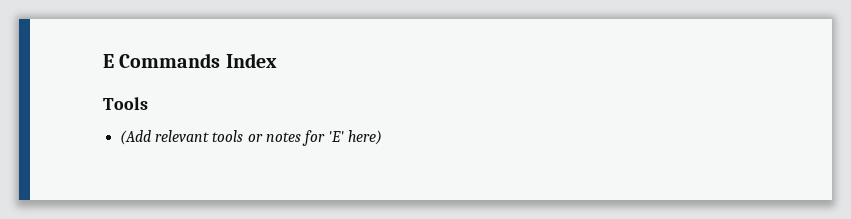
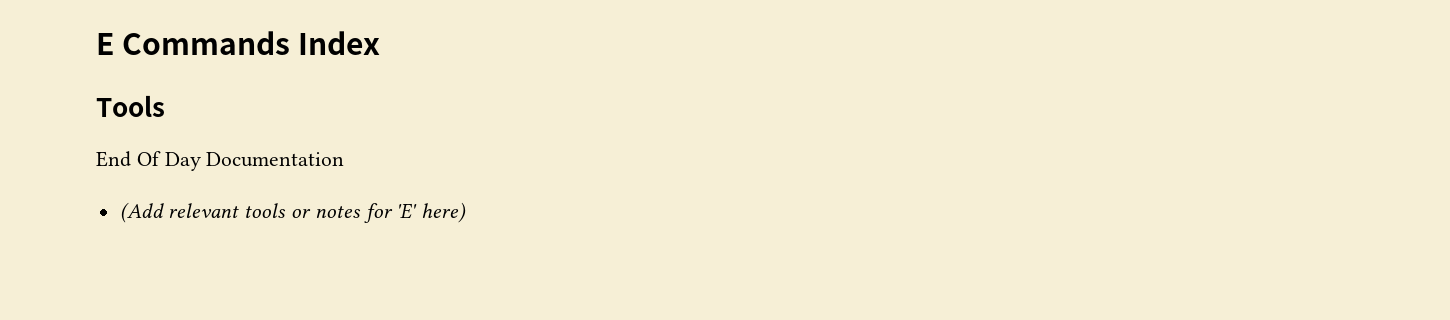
+ End Of Day Documentation

